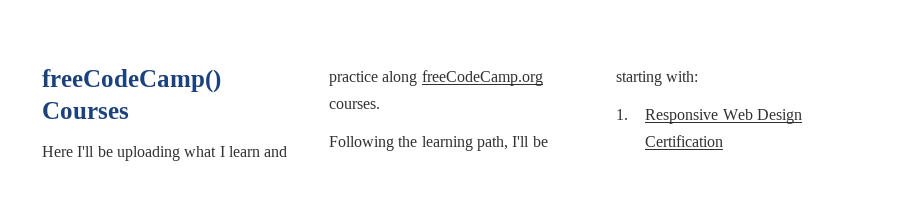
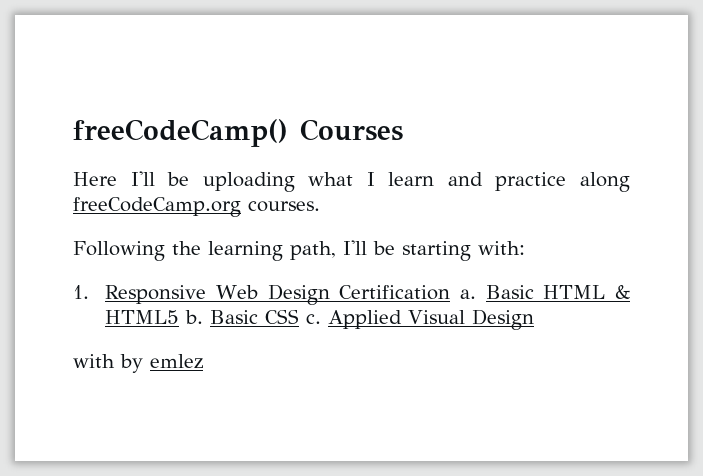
- 1. Responsive Web Design Certification
+ 1. Responsive Web Design Certification a. Basic HTML & HTML5 b. Basic CSS c. Applied Visual Design
+ with by emlez

